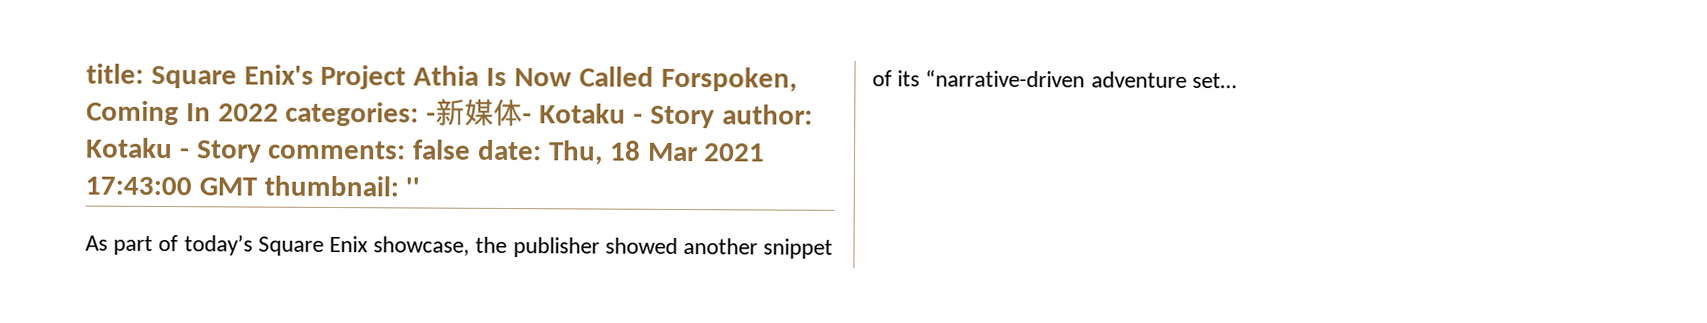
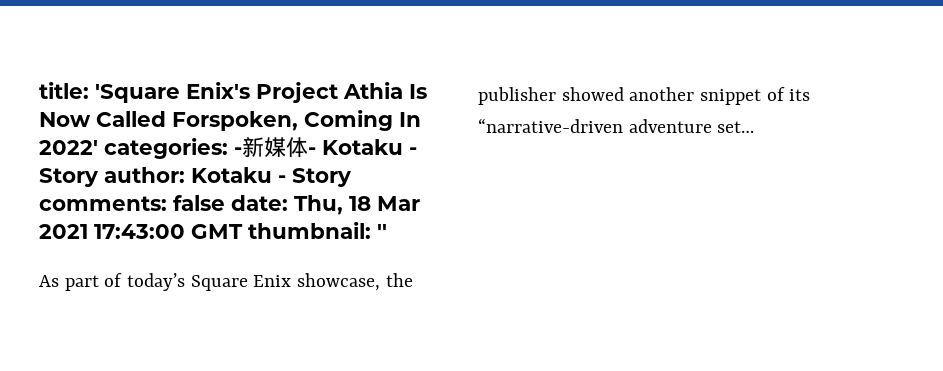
- title: Square Enix's Project Athia Is Now Called Forspoken, Coming In 2022 categories: -新媒体- Kotaku - Story author: Kotaku - Story comments: false date: Thu, 18 Mar 2021 17:43:00 GMT thumbnail: ''
+ title: 'Square Enix's Project Athia Is Now Called Forspoken, Coming In 2022' categories: -新媒体- Kotaku - Story author: Kotaku - Story comments: false date: Thu, 18 Mar 2021 17:43:00 GMT thumbnail: ''

